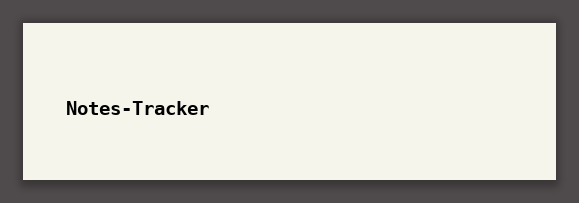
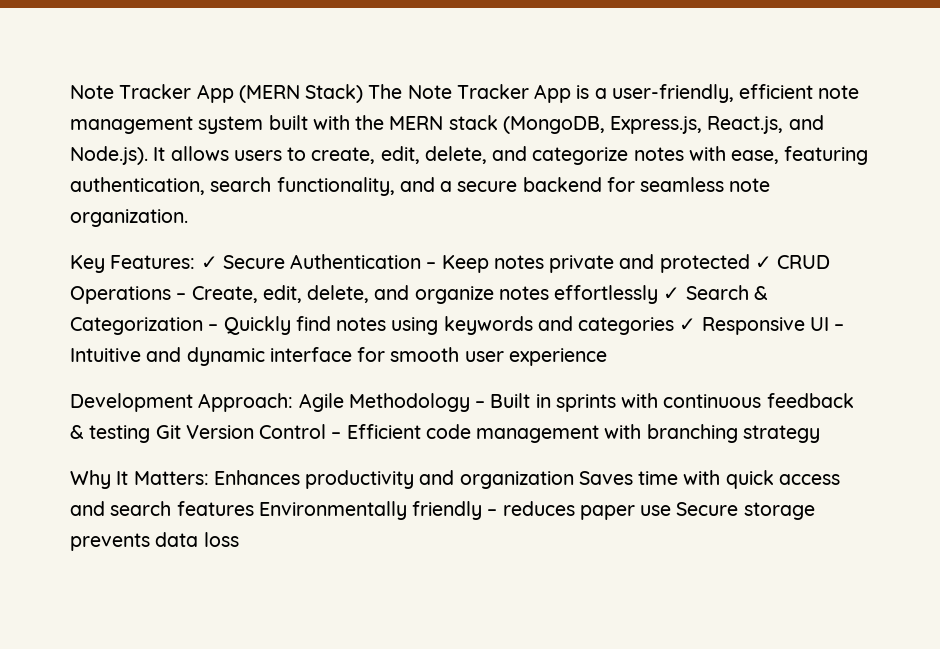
- Notes-Tracker
+ Note Tracker App (MERN Stack) The Note Tracker App is a user-friendly, efficient note management system built with the MERN stack (MongoDB, Express.js, React.js, and Node.js). It allows users to create, edit, delete, and categorize notes with ease, featuring authentication, search functionality, and a secure backend for seamless note organization.
+ Key Features: ✓ Secure Authentication – Keep notes private and protected ✓ CRUD Operations – Create, edit, delete, and organize notes effortlessly ✓ Search & Categorization – Quickly find notes using keywords and categories ✓ Responsive UI – Intuitive and dynamic interface for smooth user experience
+ Development Approach: Agile Methodology – Built in sprints with continuous feedback & testing Git Version Control – Efficient code management with branching strategy
+ Why It Matters: Enhances productivity and organization Saves time with quick access and search features Environmentally friendly – reduces paper use Secure storage prevents data loss

